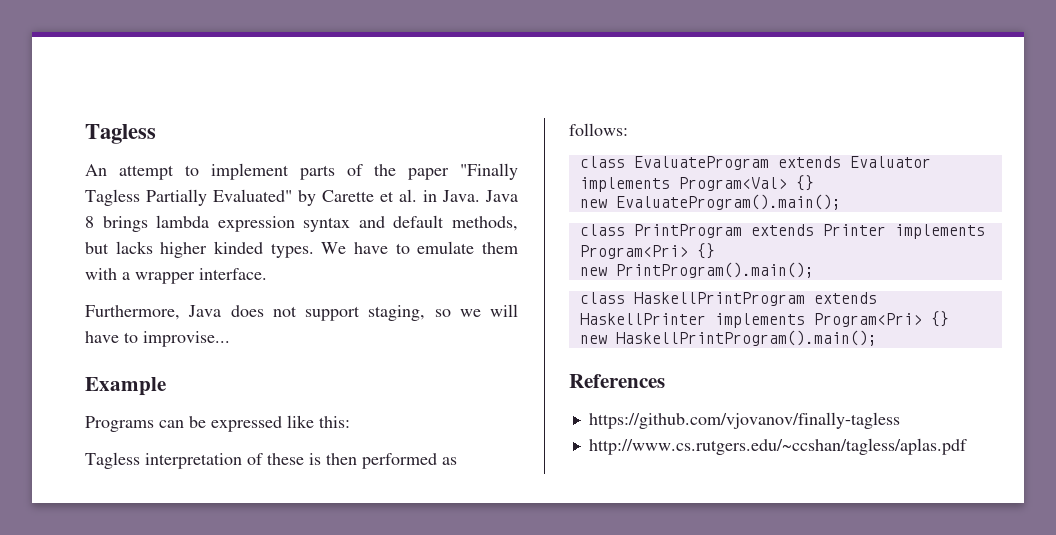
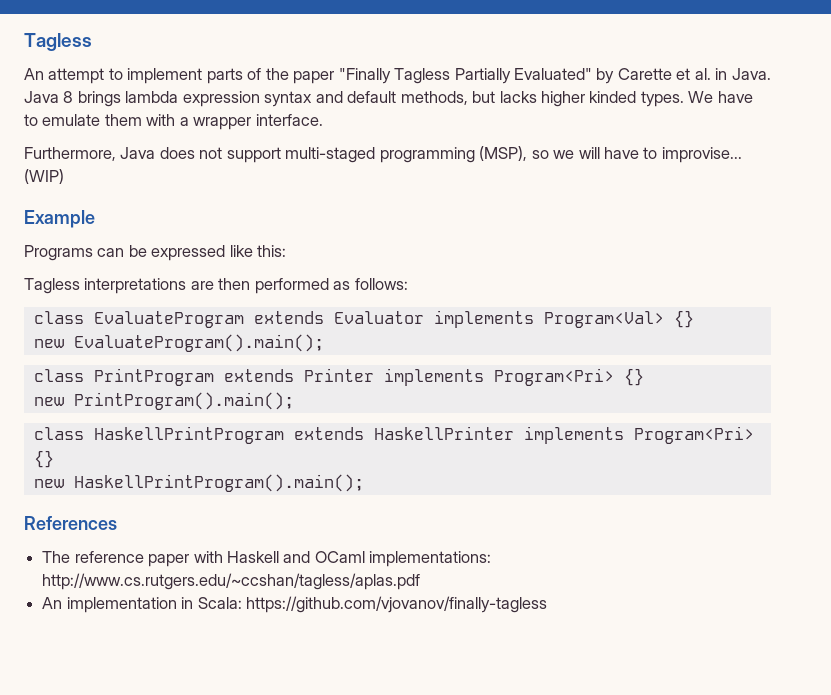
- Furthermore, Java does not support staging, so we will have to improvise...
+ Furthermore, Java does not support multi-staged programming (MSP), so we will have to improvise... (WIP)
- Tagless interpretation of these is then performed as follows:
+ Tagless interpretations are then performed as follows:
- https://github.com/vjovanov/finally-tagless
+ The reference paper with Haskell and OCaml implementations: http://www.cs.rutgers.edu/~ccshan/tagless/aplas.pdf
+ An implementation in Scala: https://github.com/vjovanov/finally-tagless
- http://www.cs.rutgers.edu/~ccshan/tagless/aplas.pdf

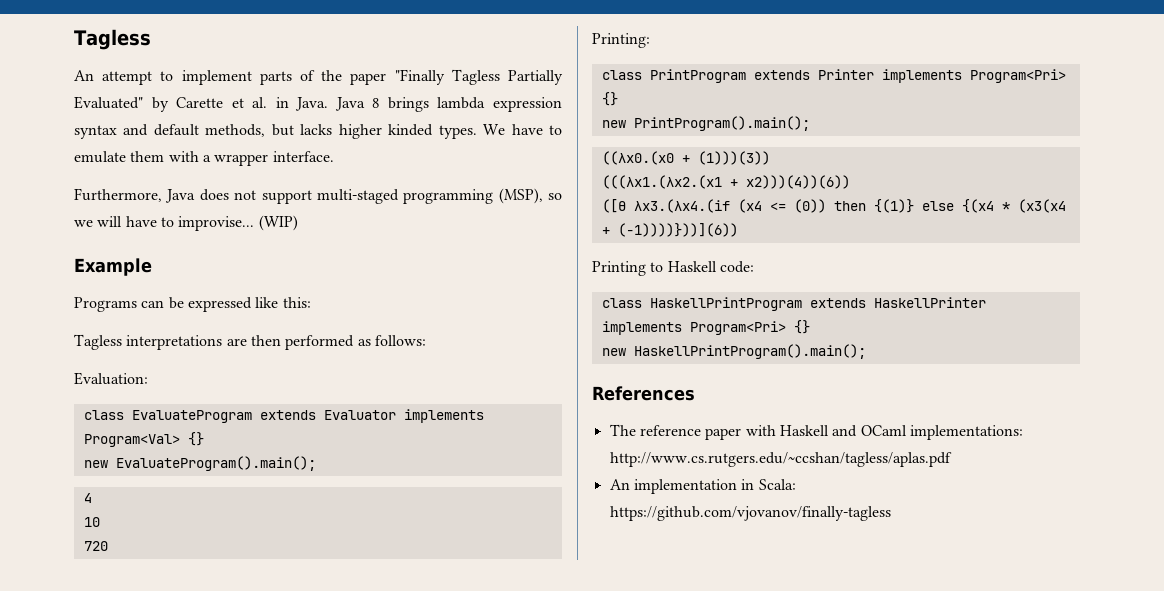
+ Evaluation:
+ 4
+ 10
+ 720
+ Printing:
+ ((λx0.(x0 + (1)))(3))
+ (((λx1.(λx2.(x1 + x2)))(4))(6))
+ ([θ λx3.(λx4.(if (x4 <= (0)) then {(1)} else {(x4 * (x3(x4 + (-1))))}))](6))
+ Printing to Haskell code:

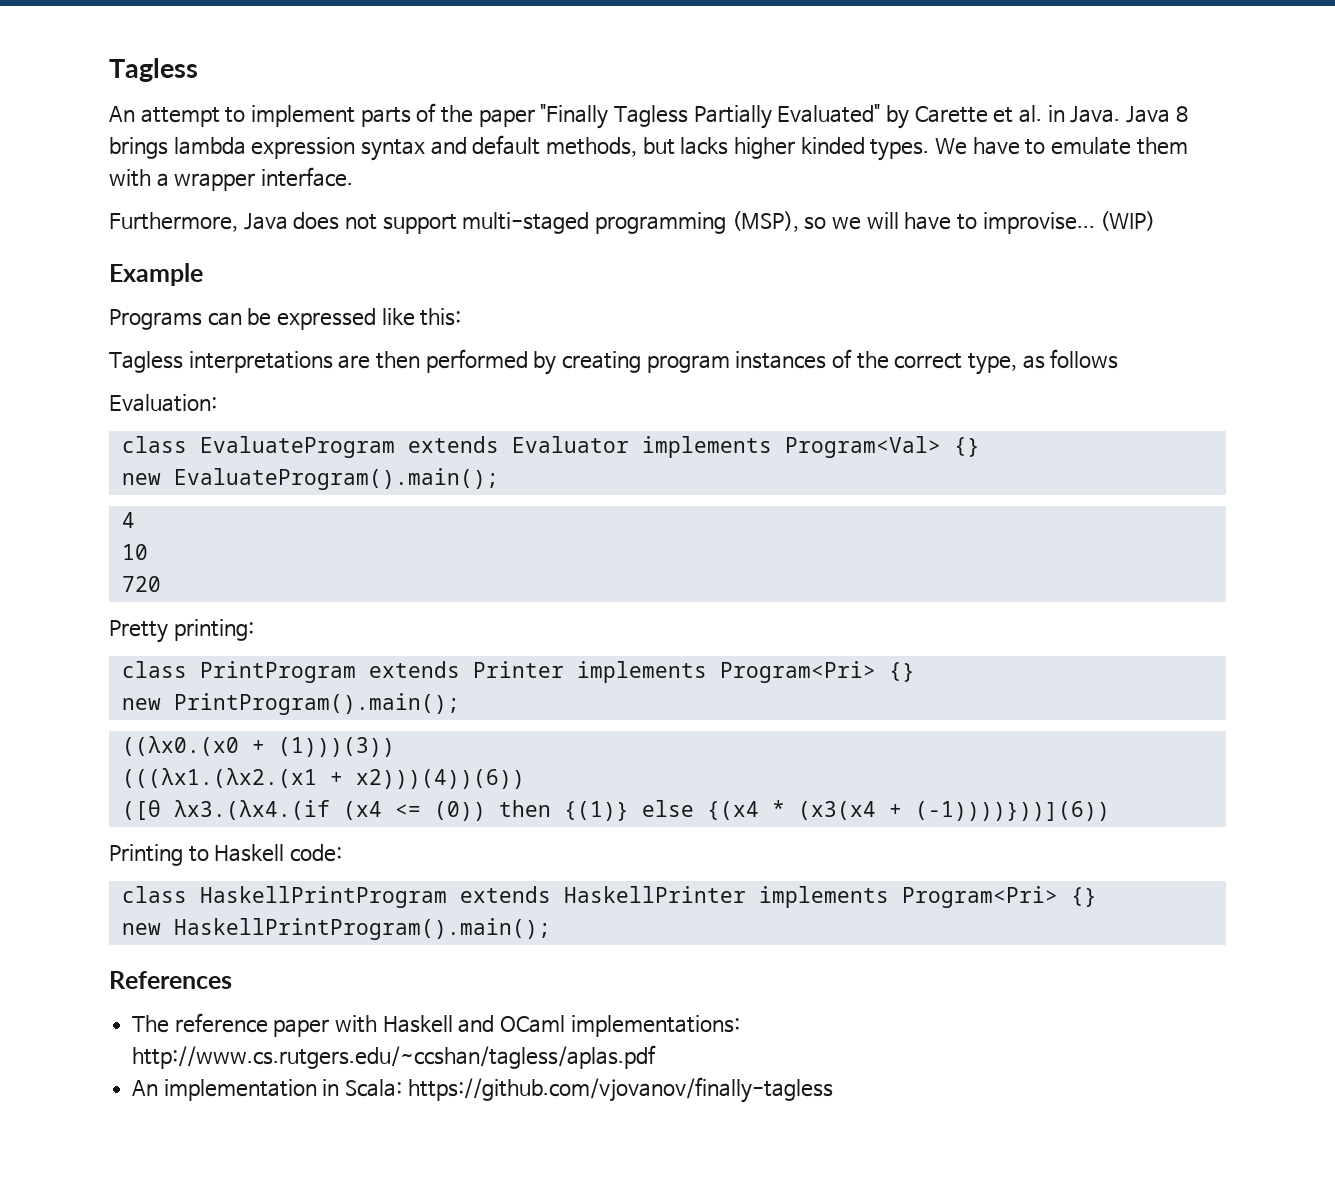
- Tagless interpretations are then performed as follows:
+ Tagless interpretations are then performed by creating program instances of the correct type, as follows
- Printing:
+ Pretty printing:

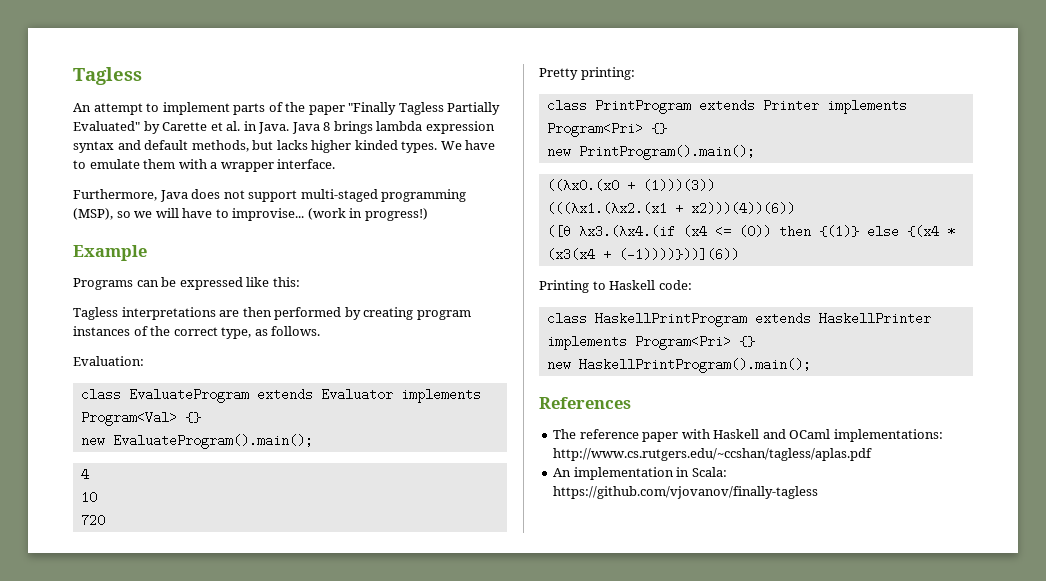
- (WIP)
+ (work in progress!)
- Tagless interpretations are then performed by creating program instances of the correct type, as follows
+ Tagless interpretations are then performed by creating program instances of the correct type, as follows.

